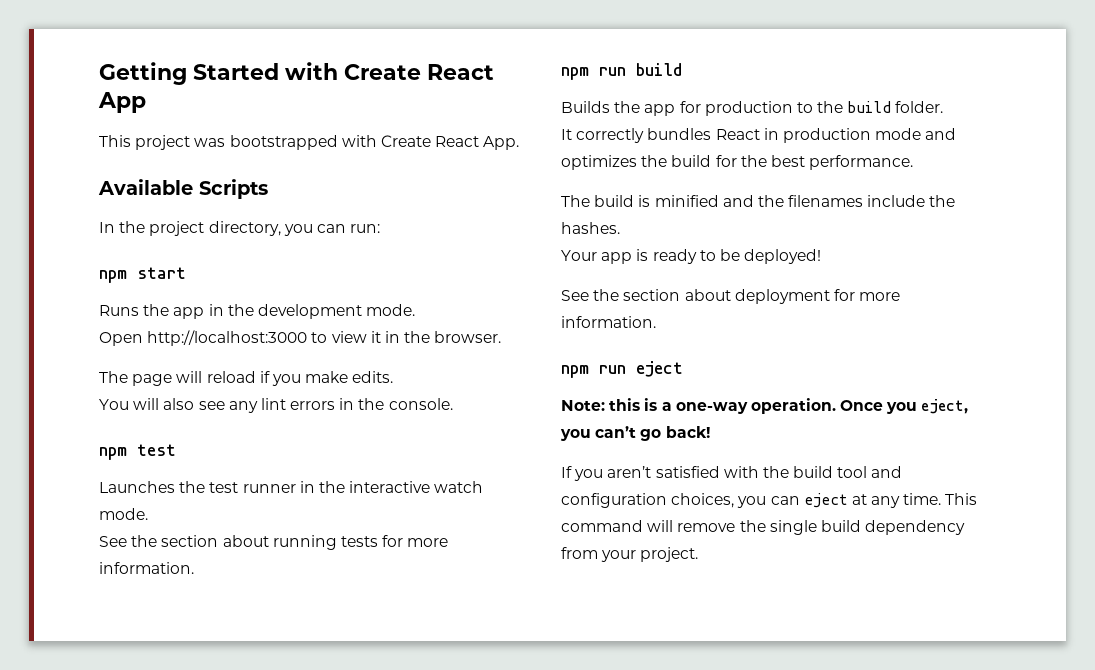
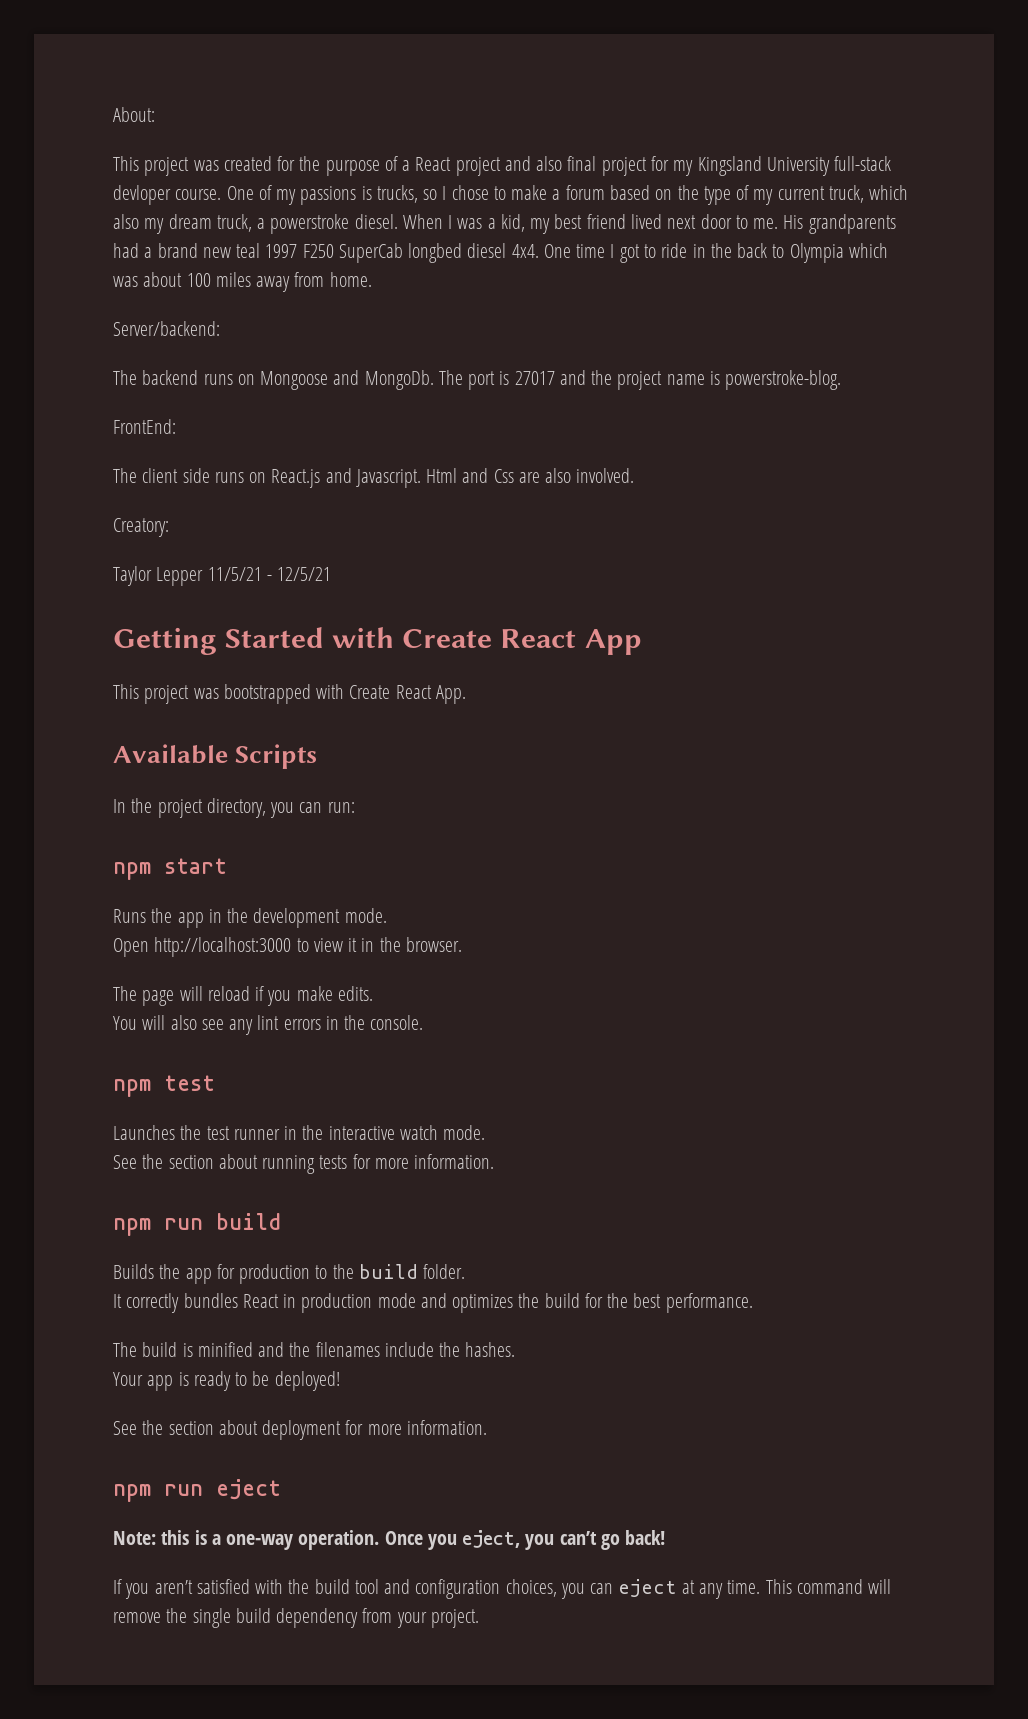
+ About:
+ This project was created for the purpose of a React project and also final project for my Kingsland University full-stack devloper course. One of my passions is trucks, so I chose to make a forum based on the type of my current truck, which also my dream truck, a powerstroke diesel. When I was a kid, my best friend lived next door to me. His grandparents had a brand new teal 1997 F250 SuperCab longbed diesel 4x4. One time I got to ride in the back to Olympia which was about 100 miles away from home.
+ Server/backend:
+ The backend runs on Mongoose and MongoDb. The port is 27017 and the project name is powerstroke-blog.
+ FrontEnd:
+ The client side runs on React.js and Javascript. Html and Css are also involved.
+ Creatory:
+ Taylor Lepper 11/5/21 - 12/5/21

